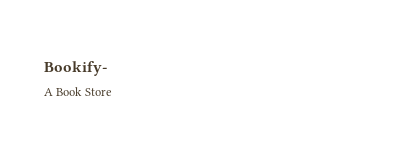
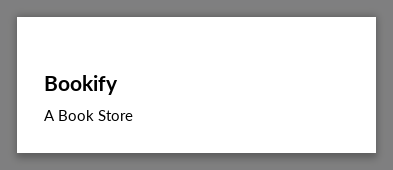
- Bookify-
+ Bookify

